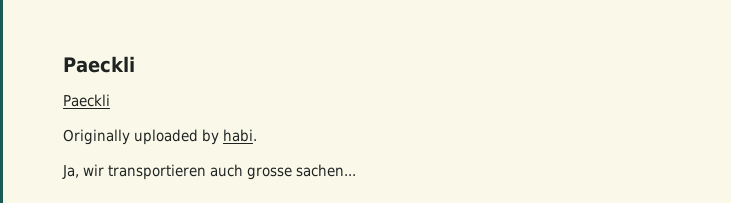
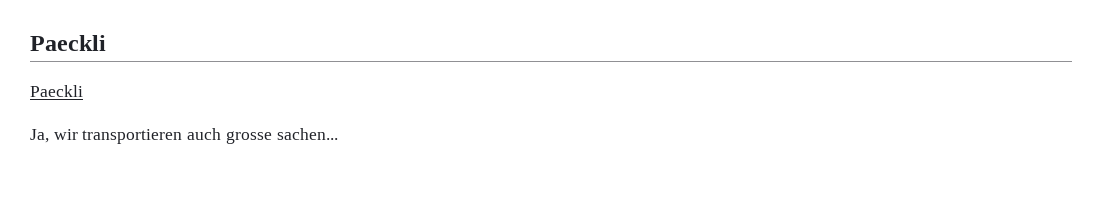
- Originally uploaded by habi.

